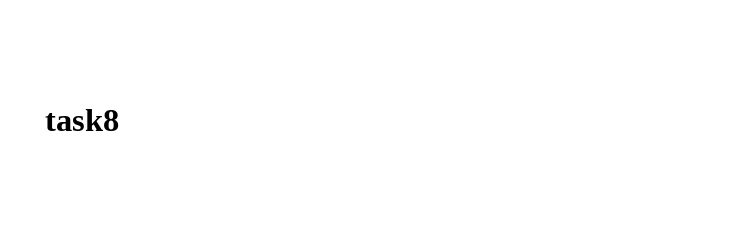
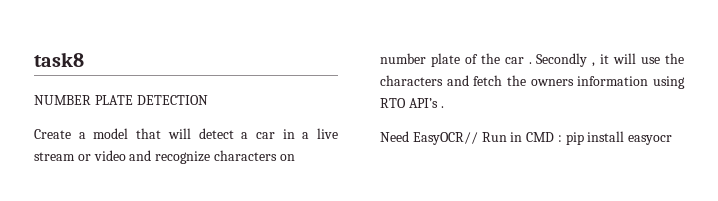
+ NUMBER PLATE DETECTION
+ Create a model that will detect a car in a live stream or video and recognize characters on number plate of the car . Secondly , it will use the characters and fetch the owners information using RTO API’s .
+ Need EasyOCR// Run in CMD : pip install easyocr

